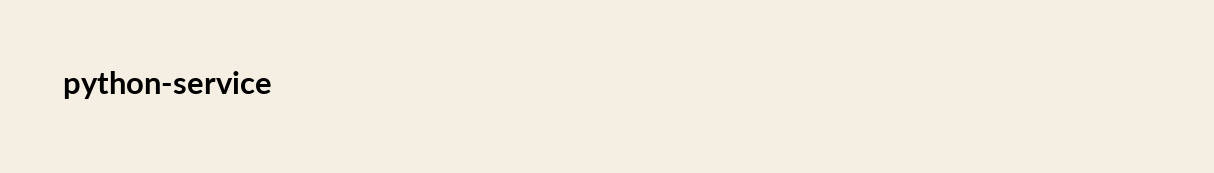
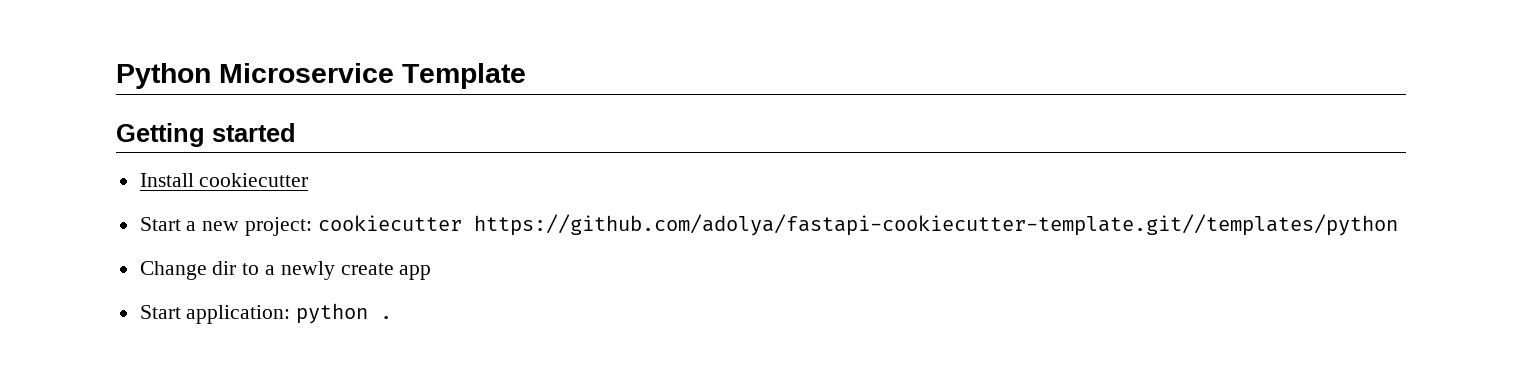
- python-service
+ Python Microservice Template
+ Getting started
+ Install cookiecutter
+ Start a new project: cookiecutter https://github.com/adolya/fastapi-cookiecutter-template.git//templates/python
+ Change dir to a newly create app
+ Start application: python .

